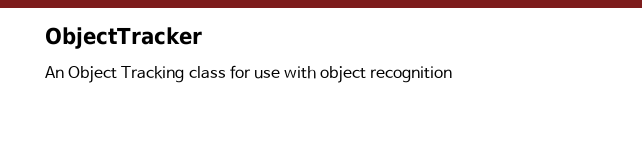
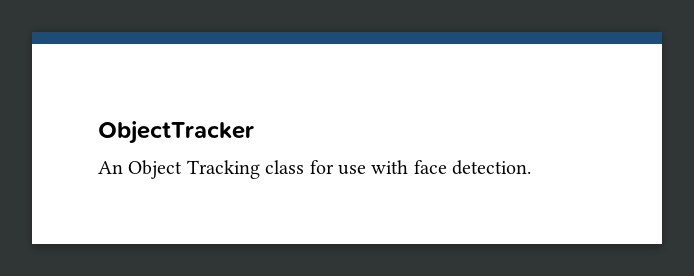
- An Object Tracking class for use with object recognition
+ An Object Tracking class for use with face detection.

